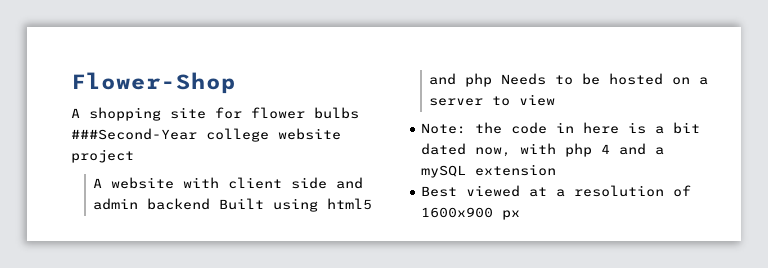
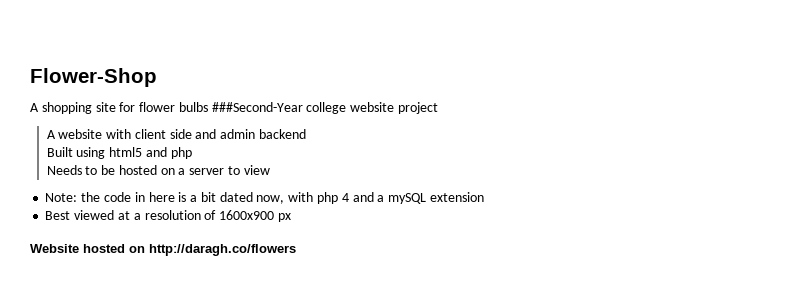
- A website with client side and admin backend Built using html5 and php Needs to be hosted on a server to view
+ A website with client side and admin backend
+ Built using html5 and php
+ Needs to be hosted on a server to view
+ Website hosted on http://daragh.co/flowers

